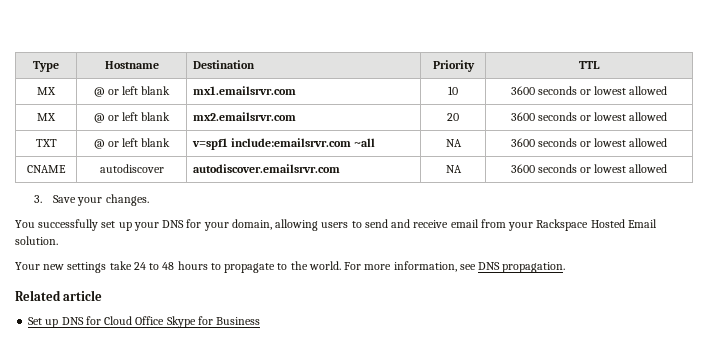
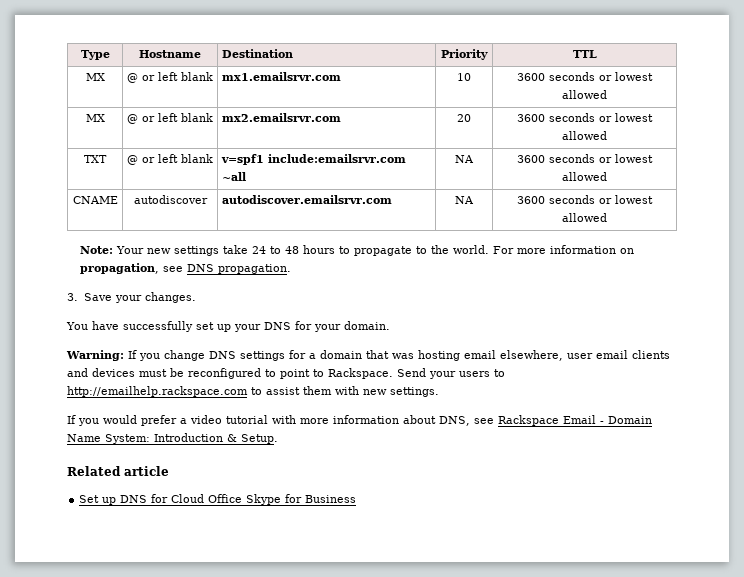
- 3. Save your changes.
- You successfully set up your DNS for your domain, allowing users to send and receive email from your Rackspace Hosted Email solution.
- Your new settings take 24 to 48 hours to propagate to the world.
+ Note: Your new settings take 24 to 48 hours to propagate to the world.
- For more information, see DNS propagation.
+ For more information on propagation, see DNS propagation.
+ 3. Save your changes.
+ You have successfully set up your DNS for your domain.
+ Warning: If you change DNS settings for a domain that was hosting email elsewhere, user email clients and devices must be reconfigured to point to Rackspace. Send your users to http://emailhelp.rackspace.com to assist them with new settings.
+ If you would prefer a video tutorial with more information about DNS, see Rackspace Email - Domain Name System: Introduction & Setup.

